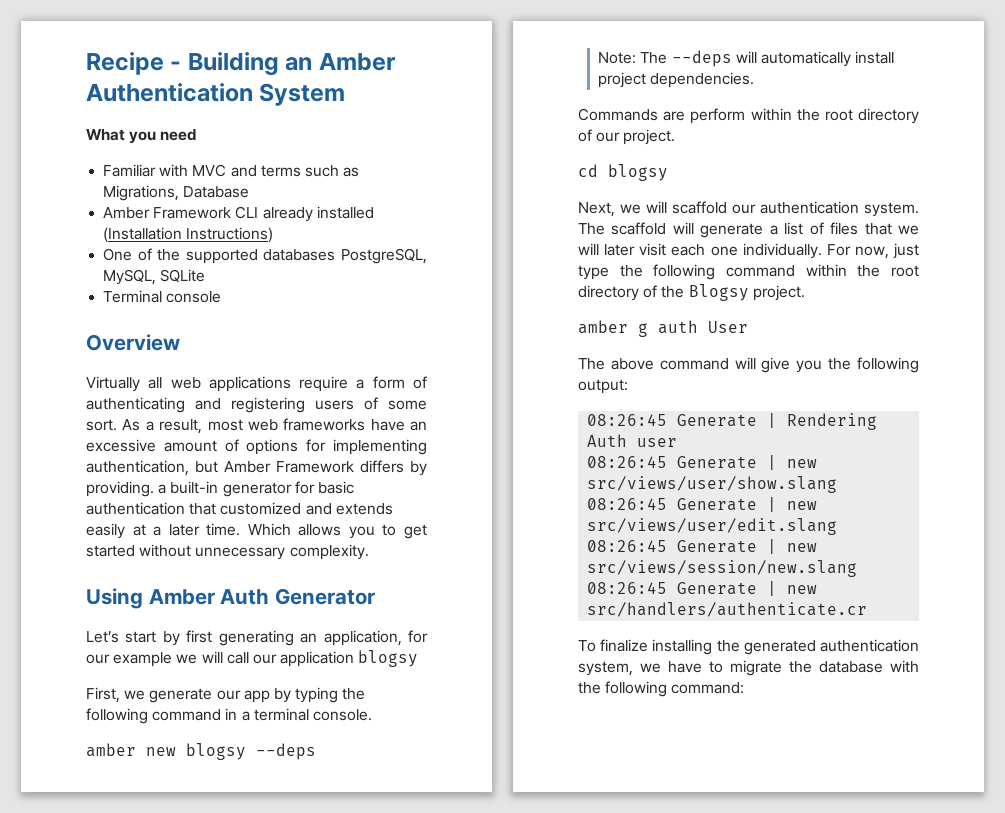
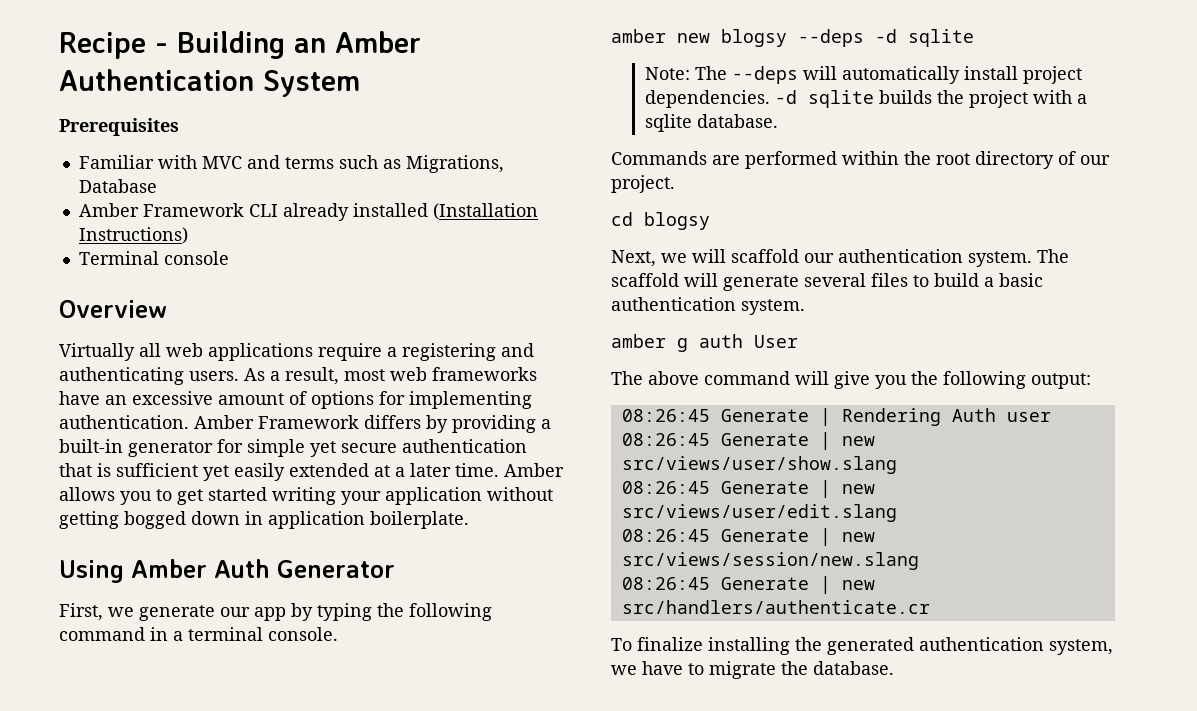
- What you need
+ Prerequisites
- One of the supported databases PostgreSQL, MySQL, SQLite
- Virtually all web applications require a form of authenticating and registering users of some sort.
+ Virtually all web applications require a registering and authenticating users.
- As a result, most web frameworks have an excessive amount of options for implementing authentication, but Amber Framework differs by providing. a built-in generator for basic authentication that customized and extends easily at a later time.
+ As a result, most web frameworks have an excessive amount of options for implementing authentication. Amber Framework differs by providing a built-in generator for simple yet secure authentication that is sufficient yet easily extended at a later time.
- Which allows you to get started without unnecessary complexity.
+ Amber allows you to get started writing your application without getting bogged down in application boilerplate.
  Using Amber Auth Generator
- Let’s start by first generating an application, for our example we will call our application blogsy
- amber new blogsy --deps
+ amber new blogsy --deps -d sqlite
+ -d sqlite builds the project with a sqlite database.
- Commands are perform within the root directory of our project.
+ Commands are performed within the root directory of our project.
- The scaffold will generate a list of files that we will later visit each one individually. For now, just type the following command within the root directory of the Blogsy project.
+ The scaffold will generate several files to build a basic authentication system.
- To finalize installing the generated authentication system, we have to migrate the database with the following command:
+ To finalize installing the generated authentication system, we have to migrate the database.

